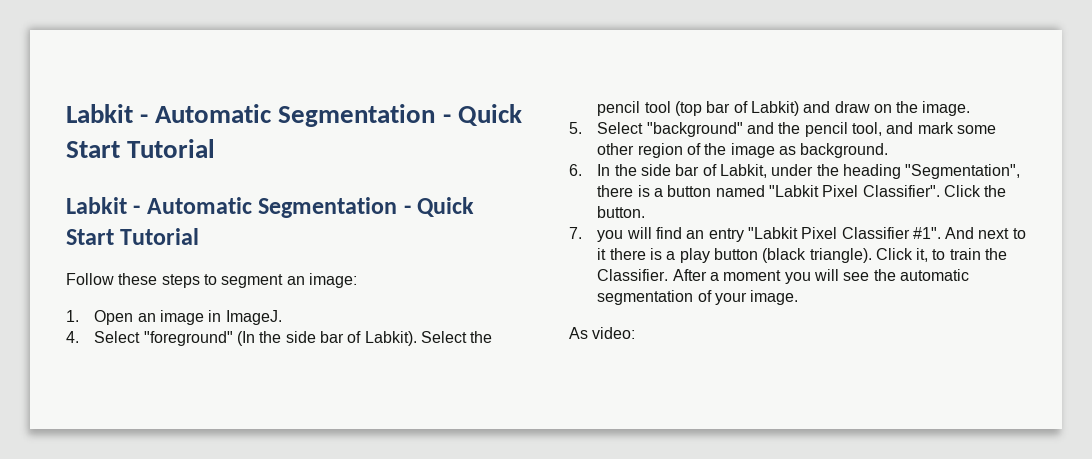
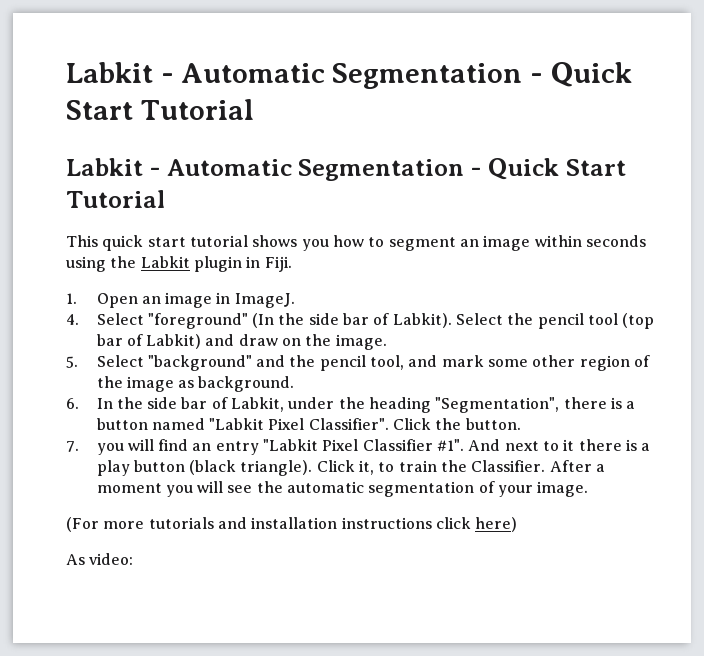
- Follow these steps to segment an image:
+ This quick start tutorial shows you how to segment an image within seconds using the Labkit plugin in Fiji.
+ (For more tutorials and installation instructions click here)

